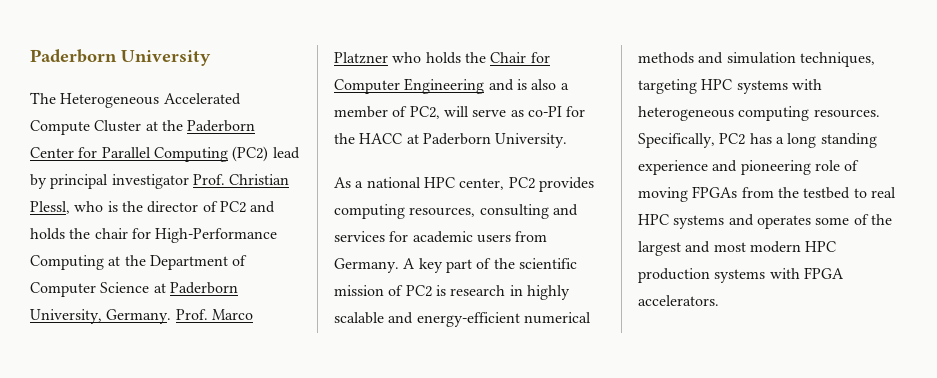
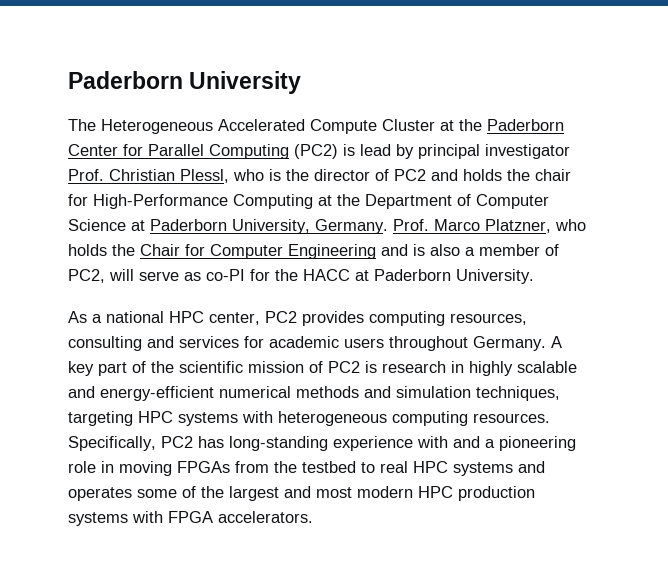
- The Heterogeneous Accelerated Compute Cluster at the Paderborn Center for Parallel Computing (PC2) lead by principal investigator Prof. Christian Plessl, who is the director of PC2 and holds the chair for High-Performance Computing at the Department of Computer Science at Paderborn University, Germany.
+ The Heterogeneous Accelerated Compute Cluster at the Paderborn Center for Parallel Computing (PC2) is lead by principal investigator Prof. Christian Plessl, who is the director of PC2 and holds the chair for High-Performance Computing at the Department of Computer Science at Paderborn University, Germany.
- Prof. Marco Platzner who holds the Chair for Computer Engineering and is also a member of PC2, will serve as co-PI for the HACC at Paderborn University.
+ Prof. Marco Platzner, who holds the Chair for Computer Engineering and is also a member of PC2, will serve as co-PI for the HACC at Paderborn University.
- As a national HPC center, PC2 provides computing resources, consulting and services for academic users from Germany.
+ As a national HPC center, PC2 provides computing resources, consulting and services for academic users throughout Germany.
- Specifically, PC2 has a long standing experience and pioneering role of moving FPGAs from the testbed to real HPC systems and operates some of the largest and most modern HPC production systems with FPGA accelerators.
+ Specifically, PC2 has long-standing experience with and a pioneering role in moving FPGAs from the testbed to real HPC systems and operates some of the largest and most modern HPC production systems with FPGA accelerators.

